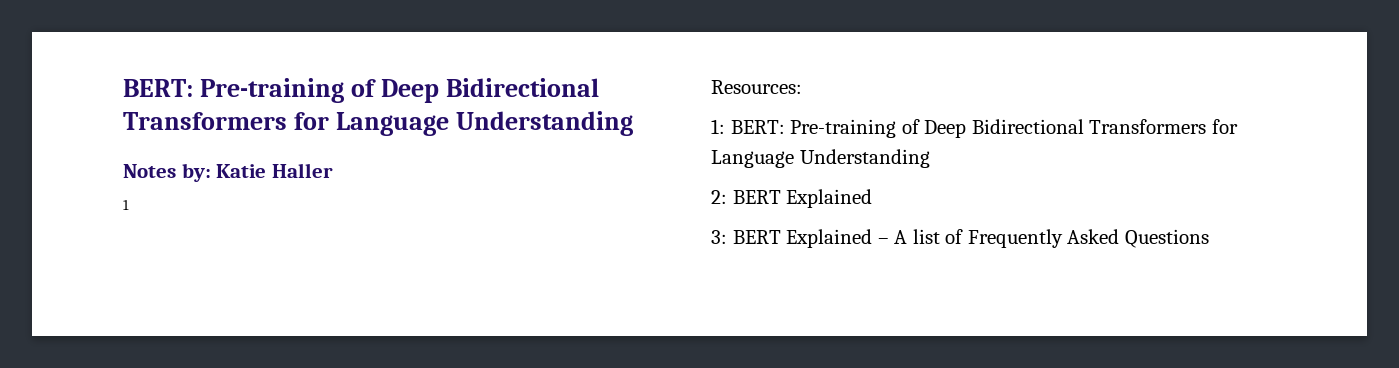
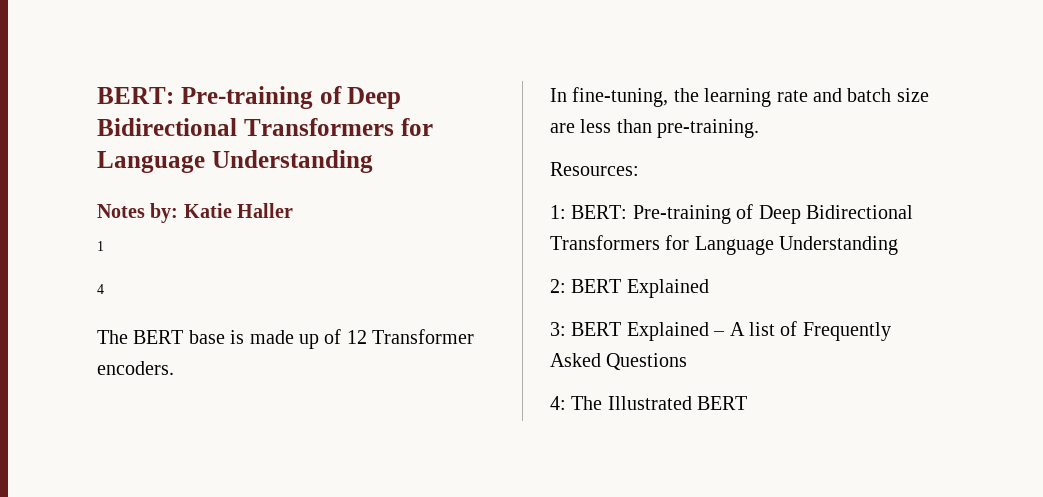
+ 4
+ The BERT base is made up of 12 Transformer encoders.
+ In fine-tuning, the learning rate and batch size are less than pre-training.
+ 4: The Illustrated BERT

